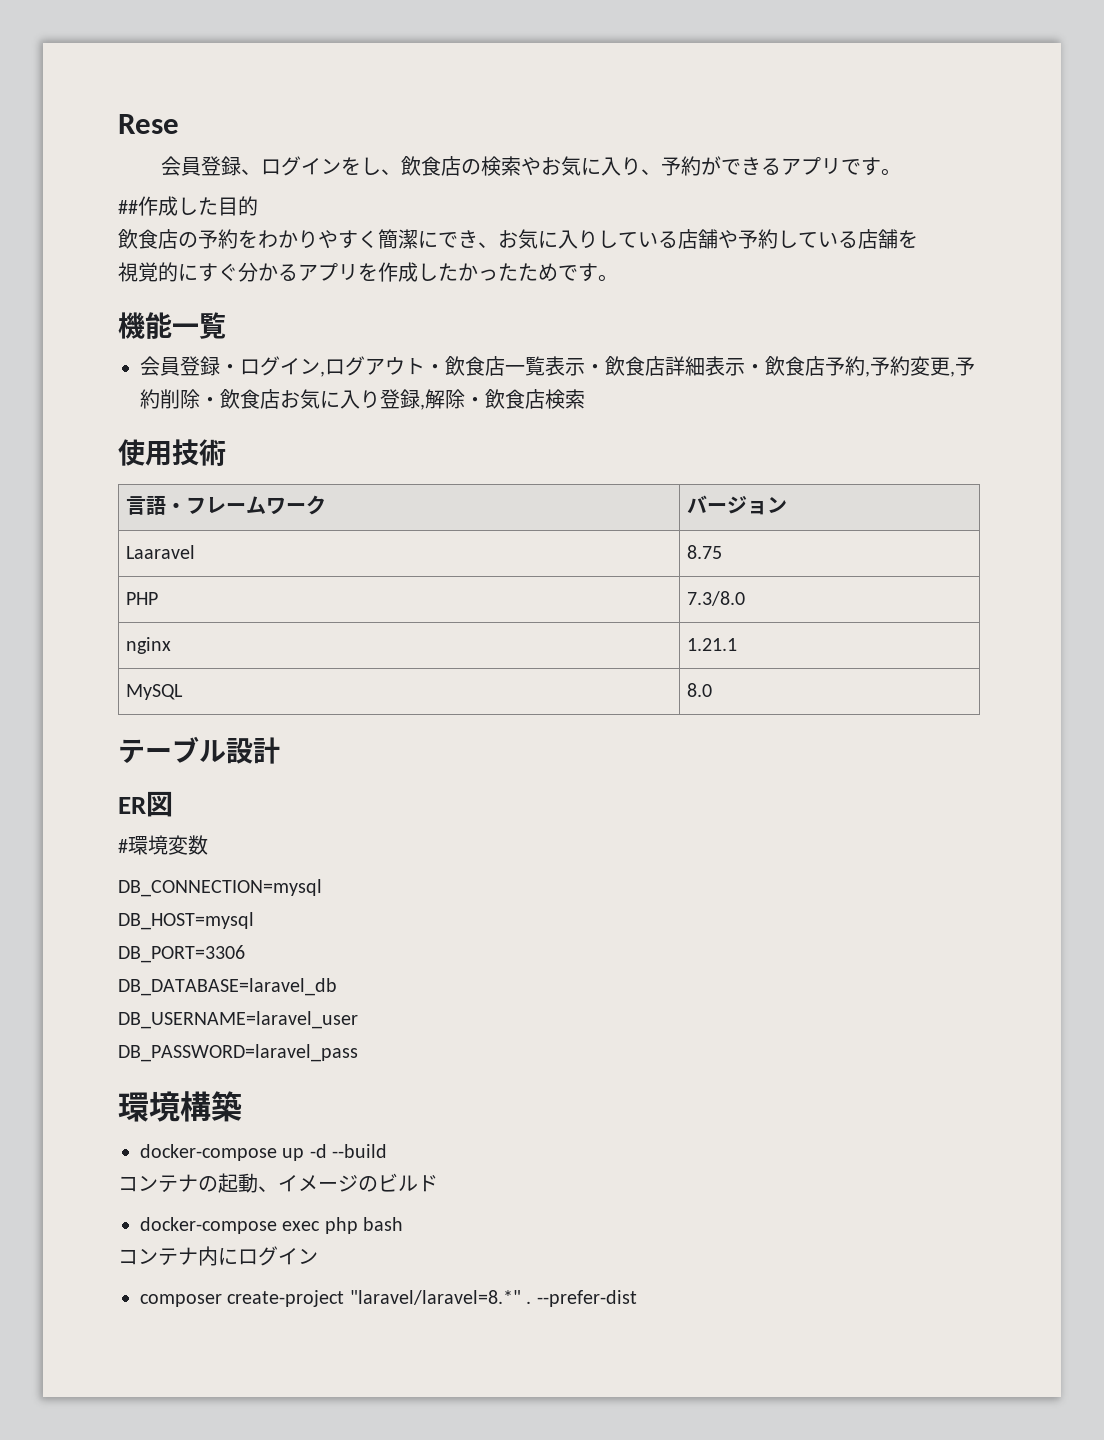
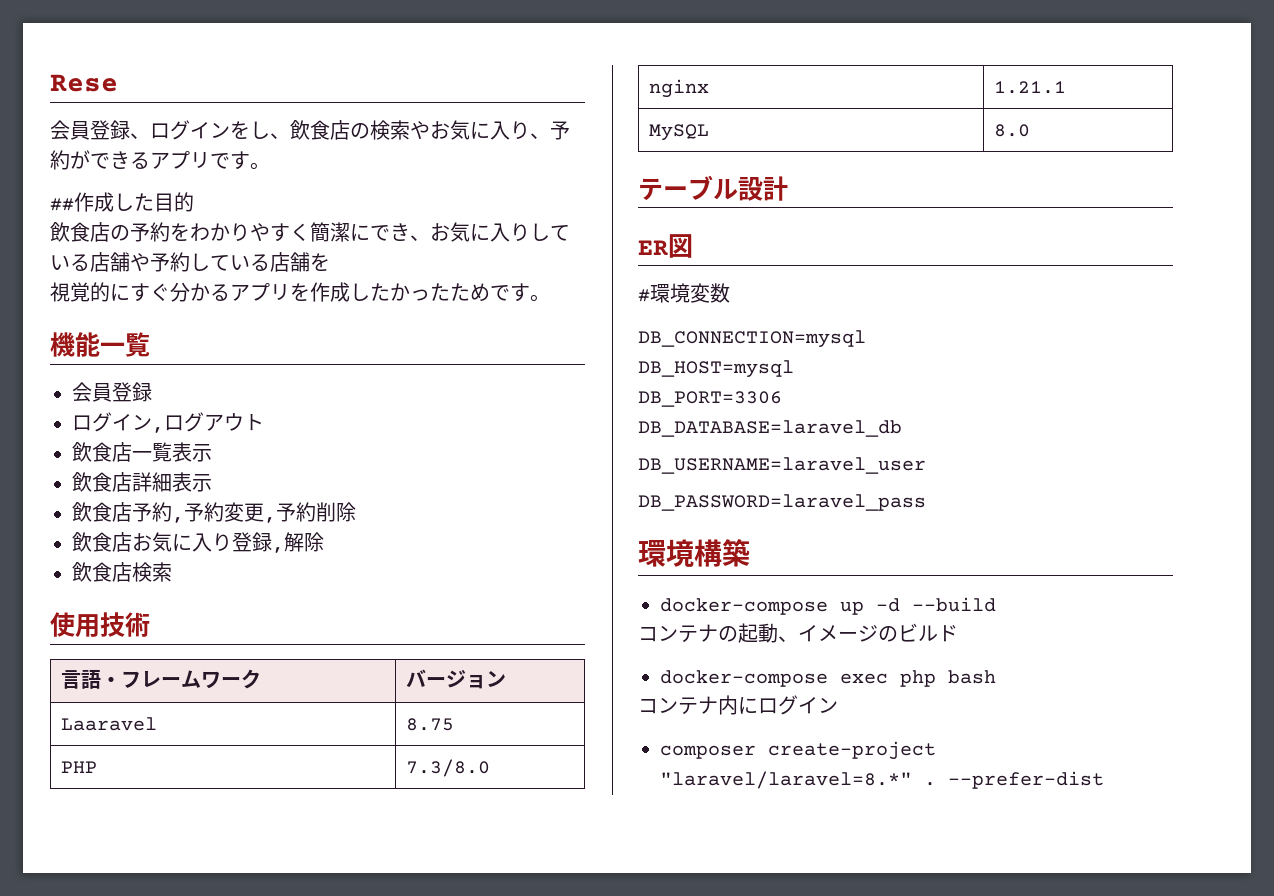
  機能一覧
- 会員登録・ログイン,ログアウト・飲食店一覧表示・飲食店詳細表示・飲食店予約,予約変更,予約削除・飲食店お気に入り登録,解除・飲食店検索
+ 会員登録
+ ログイン,ログアウト
+ 飲食店一覧表示
+ 飲食店詳細表示
+ 飲食店予約,予約変更,予約削除
+ 飲食店お気に入り登録,解除
+ 飲食店検索

